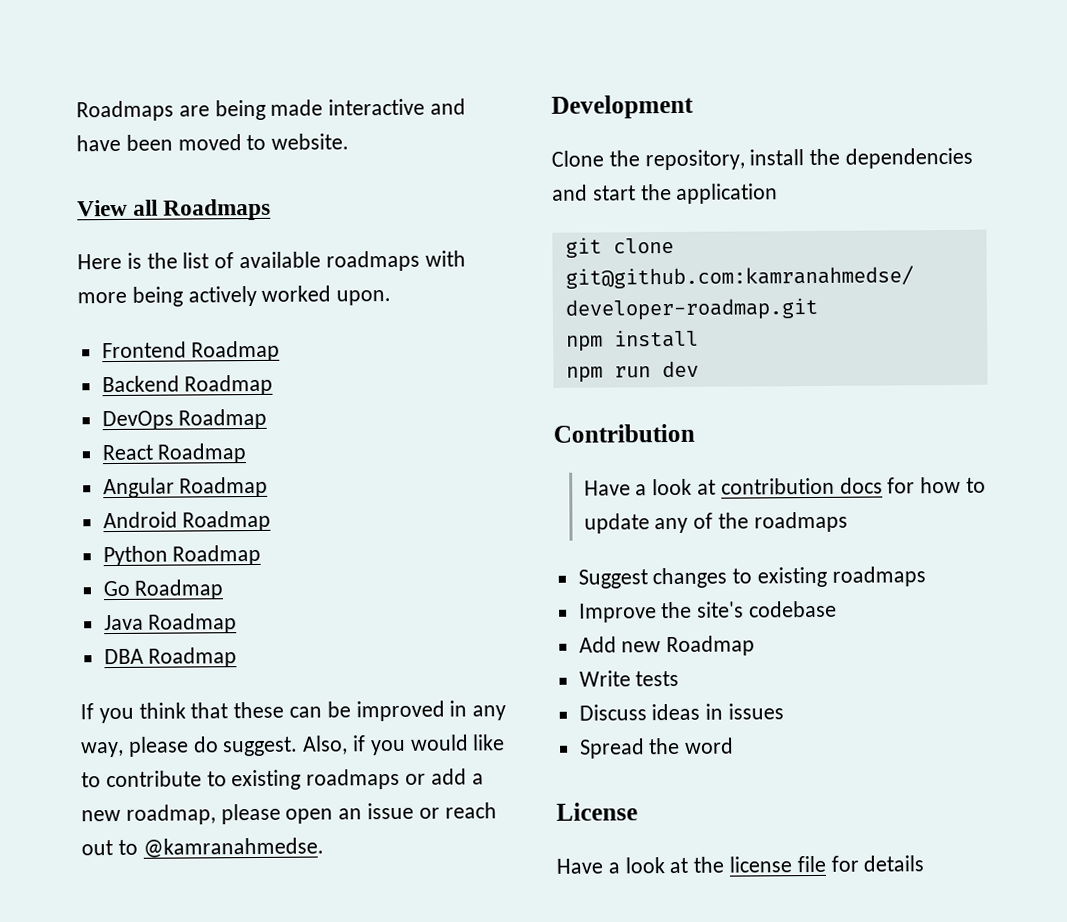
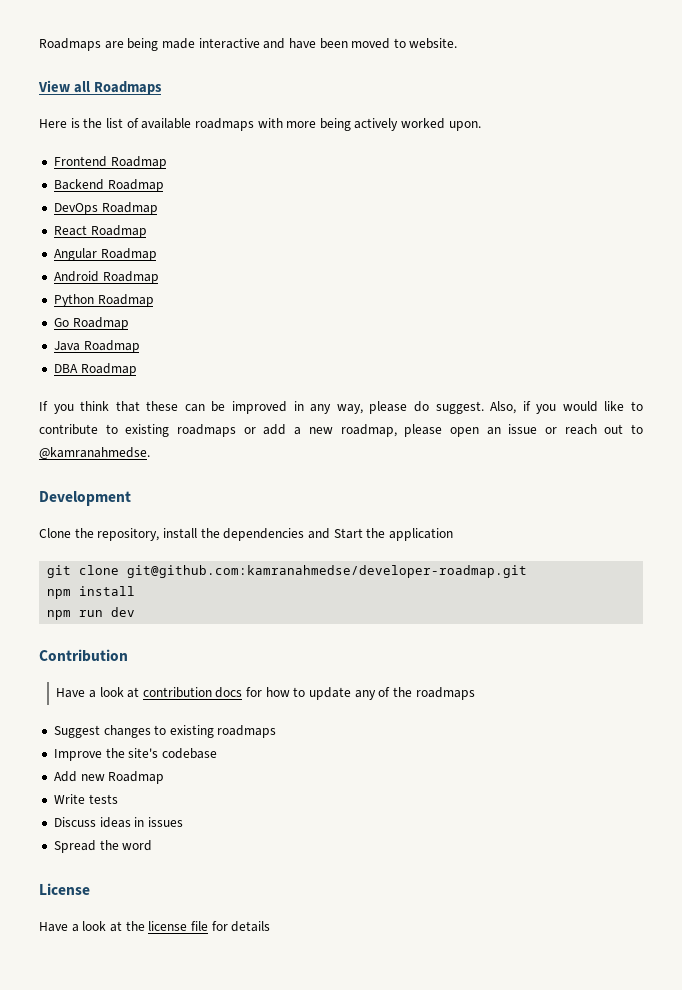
- Clone the repository, install the dependencies and start the application
+ Clone the repository, install the dependencies and Start the application

